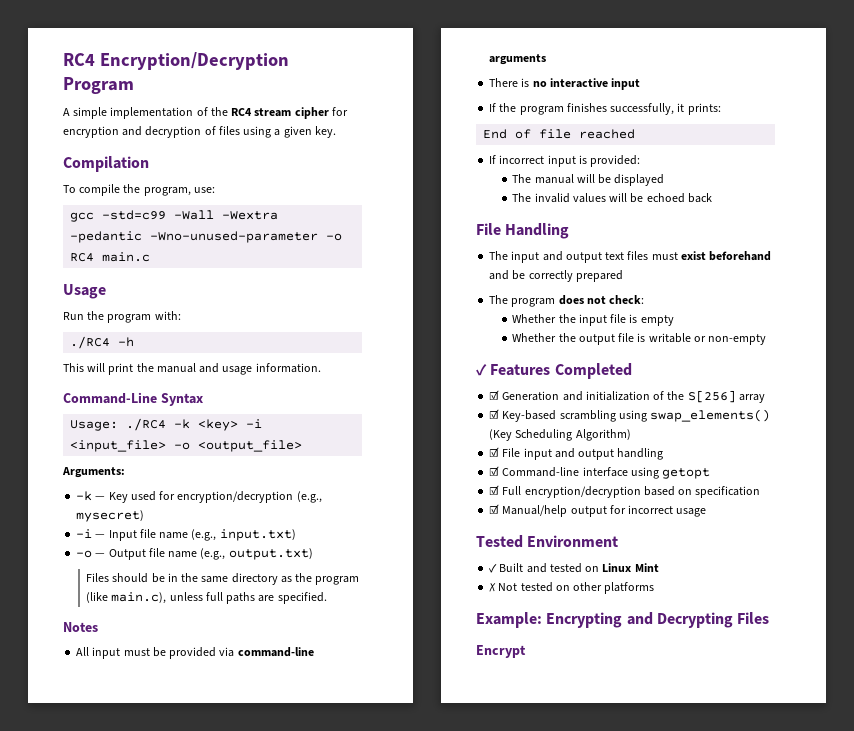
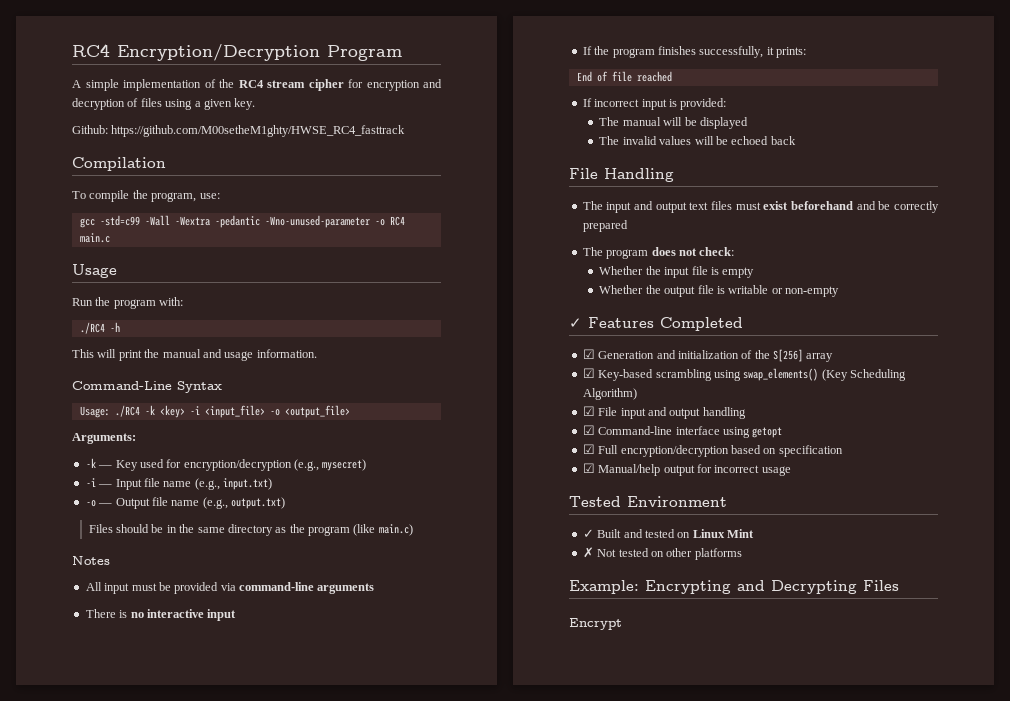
+ Github: https://github.com/M00setheM1ghty/HWSE_RC4_fasttrack
- Files should be in the same directory as the program (like main.c), unless full paths are specified.
+ Files should be in the same directory as the program (like main.c)

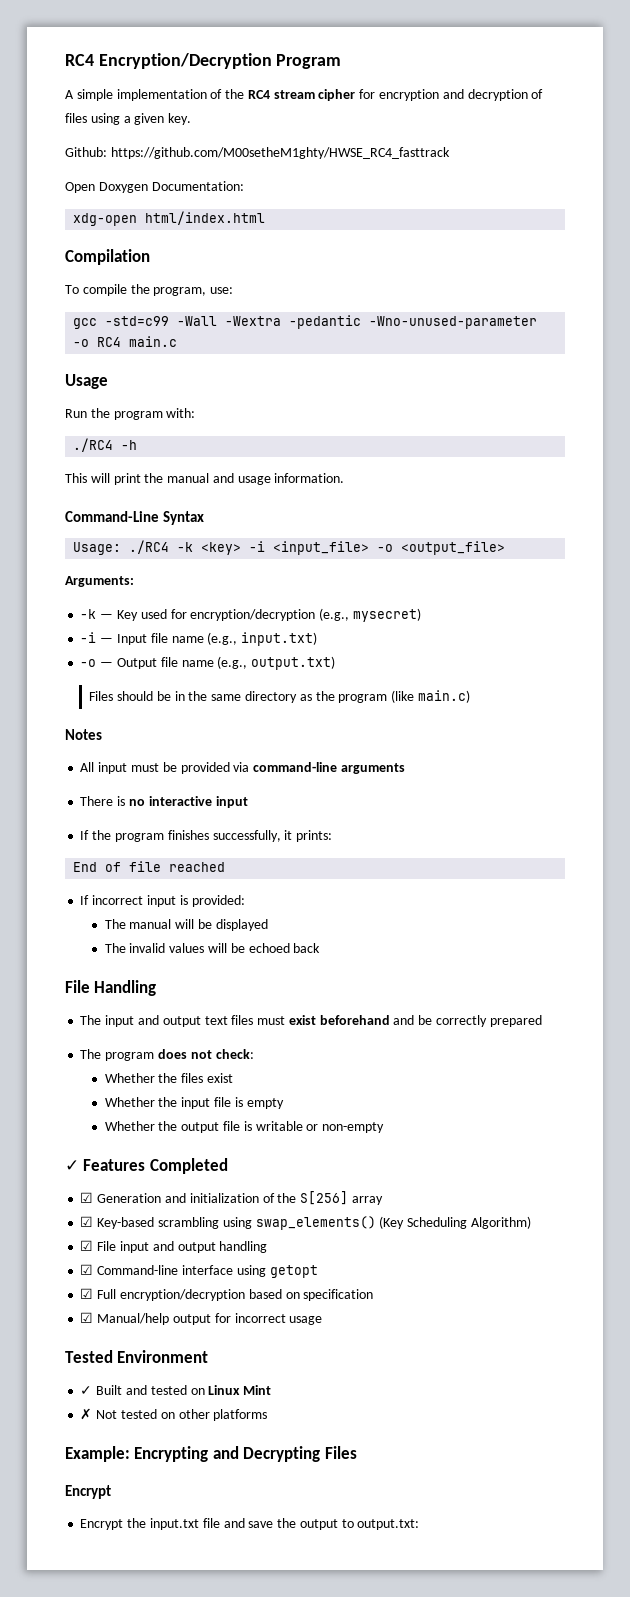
+ Open Doxygen Documentation:
+ xdg-open html/index.html
+ Whether the files exist
+ Encrypt the input.txt file and save the output to output.txt:

